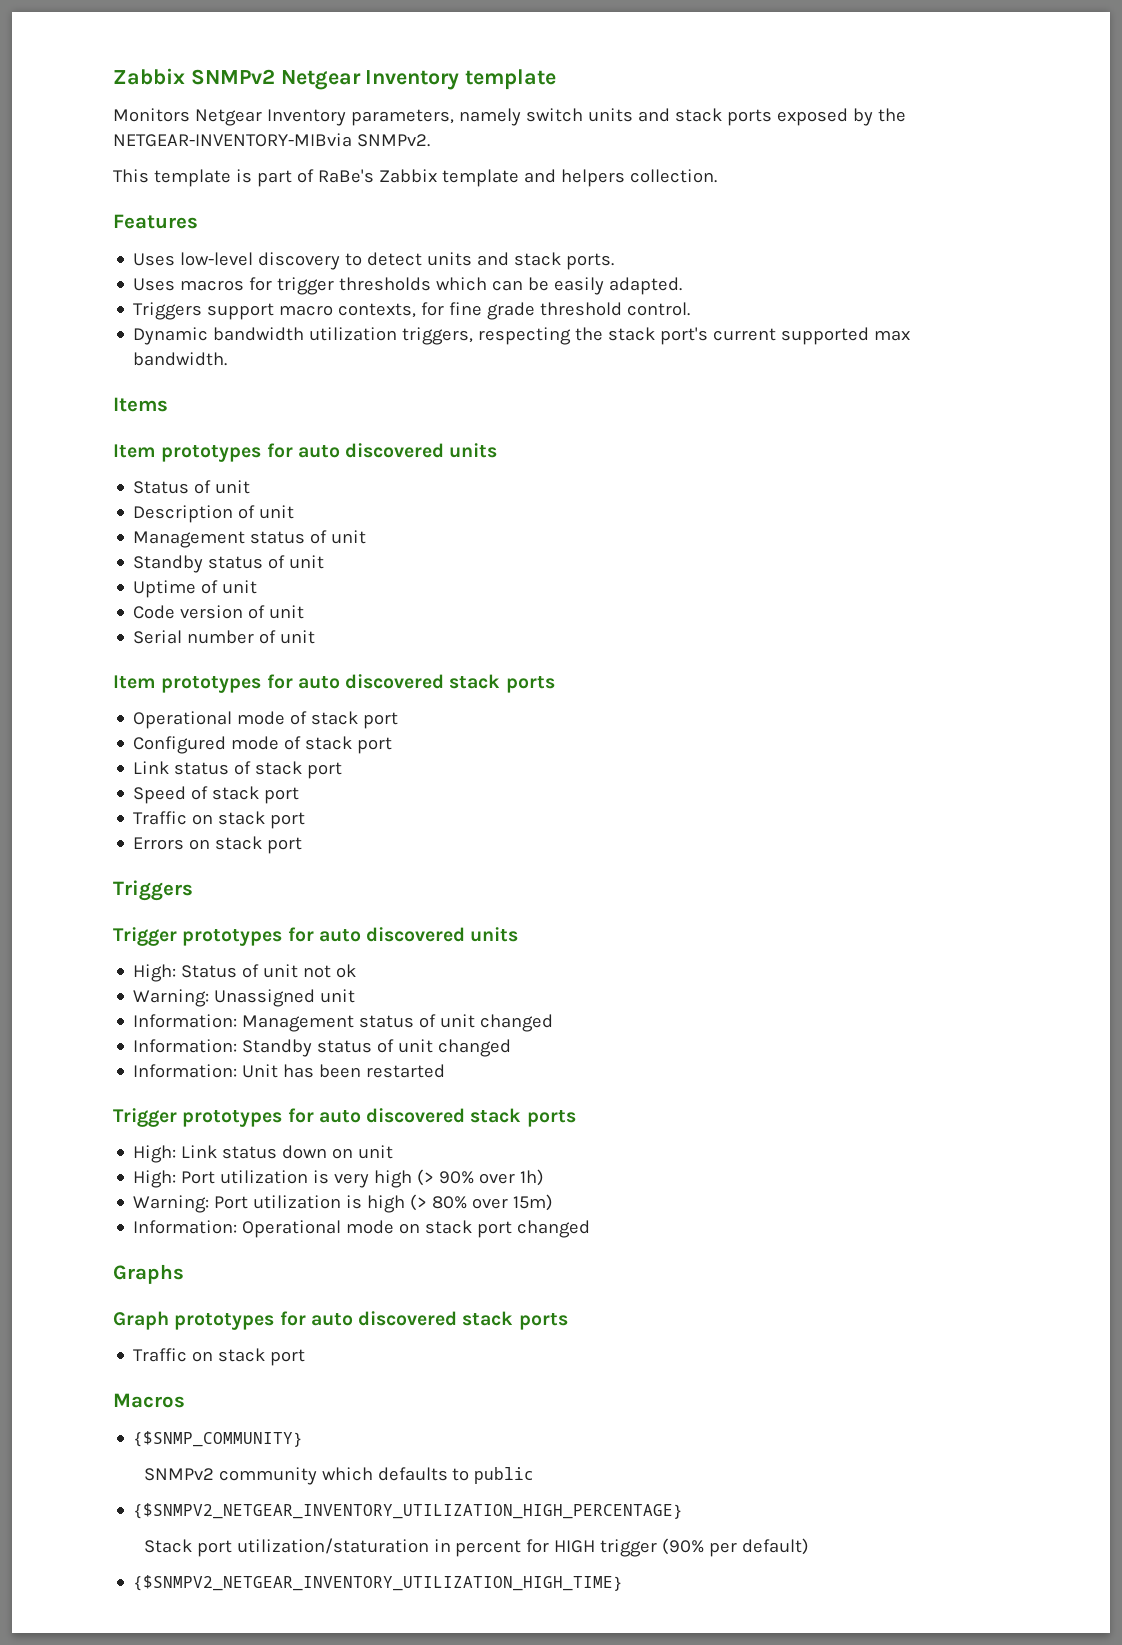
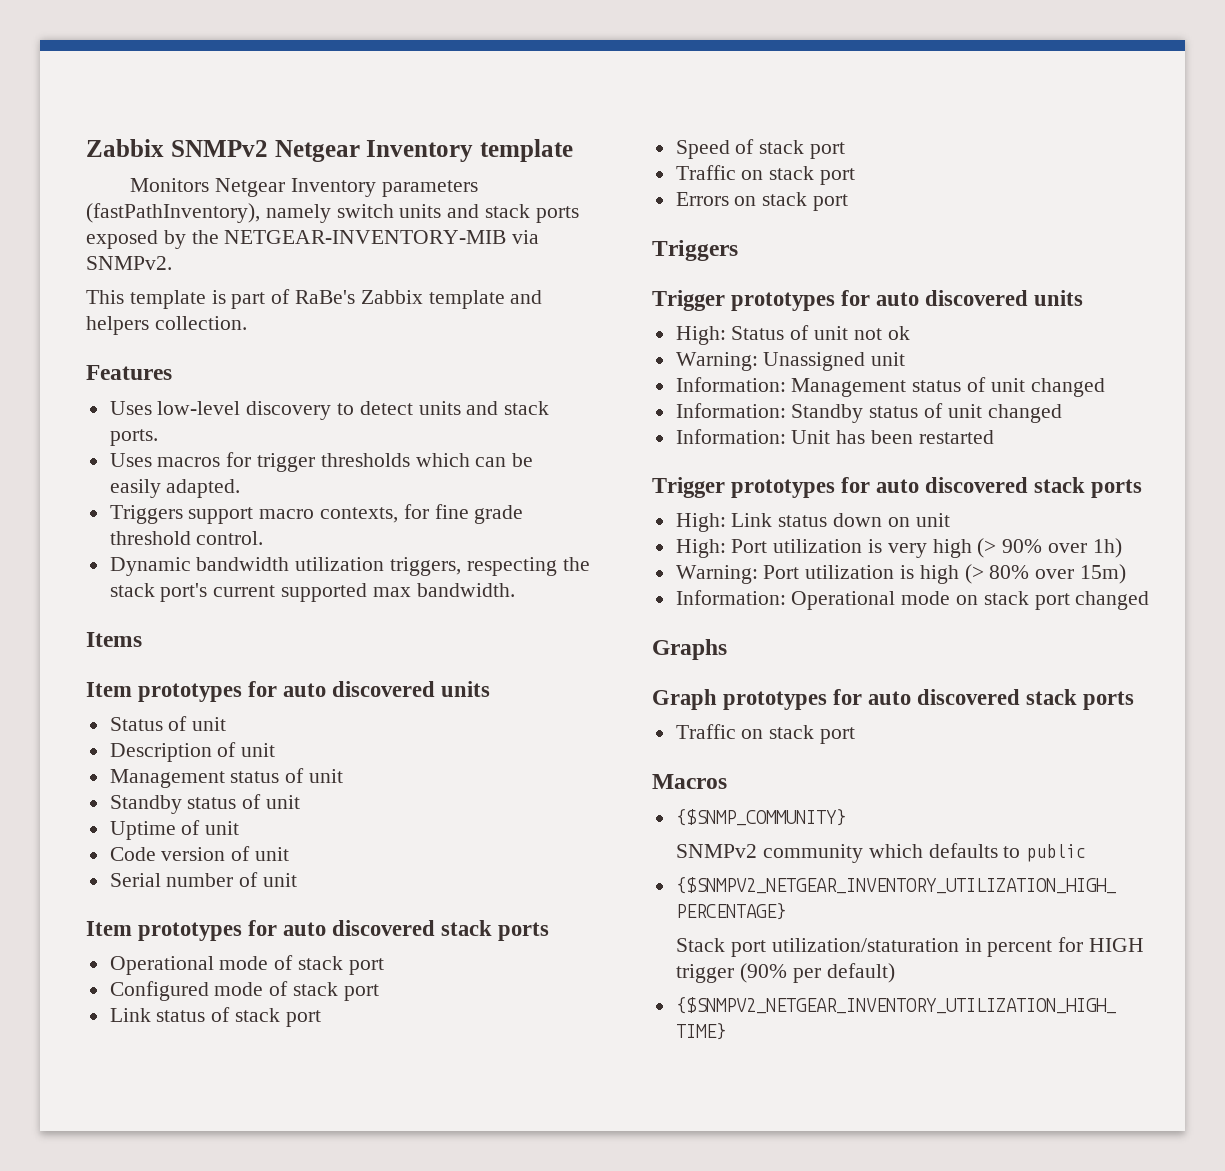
- Monitors Netgear Inventory parameters, namely switch units and stack ports exposed by the NETGEAR-INVENTORY-MIBvia SNMPv2.
+ Monitors Netgear Inventory parameters (fastPathInventory), namely switch units and stack ports exposed by the NETGEAR-INVENTORY-MIB via SNMPv2.

